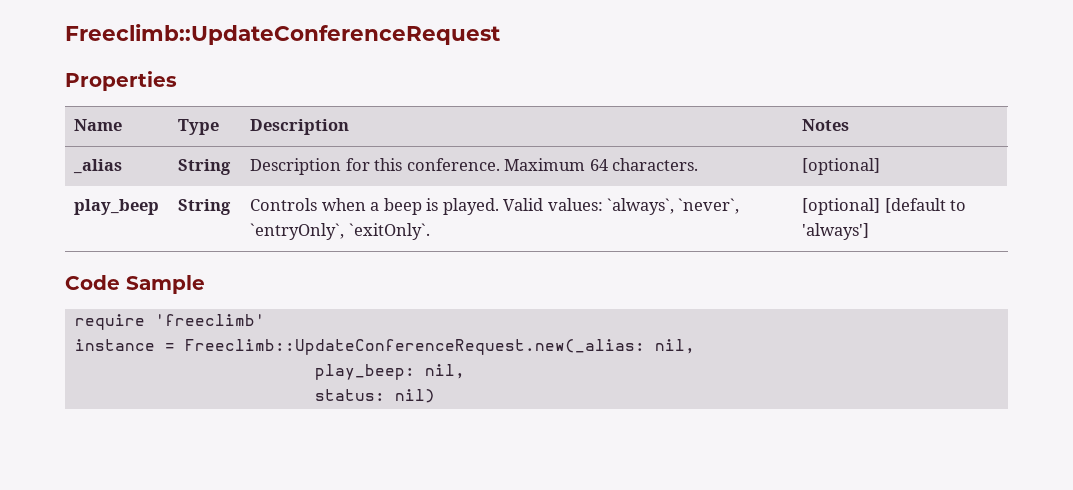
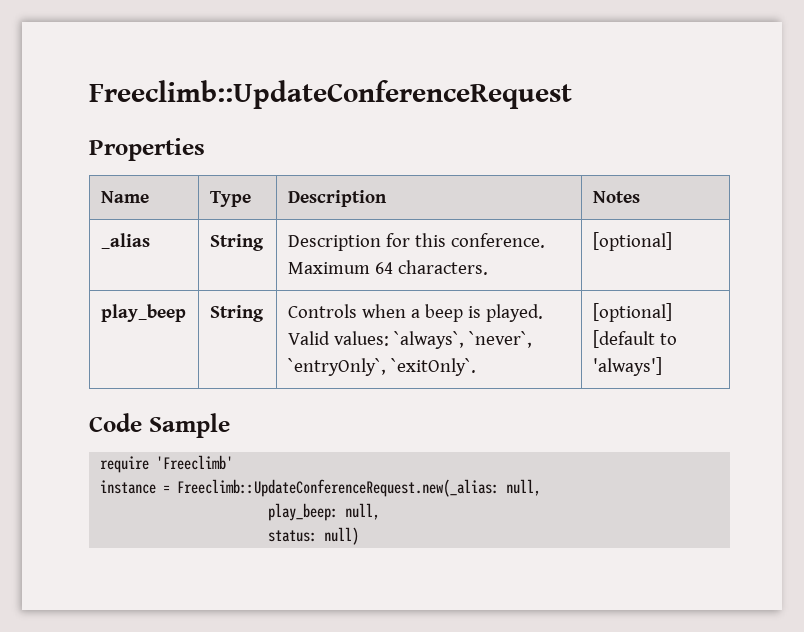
- require 'freeclimb'
+ require 'Freeclimb'
- instance = Freeclimb::UpdateConferenceRequest.new(_alias: nil,
+ instance = Freeclimb::UpdateConferenceRequest.new(_alias: null,
- play_beep: nil,
+ play_beep: null,
- status: nil)
+ status: null)

